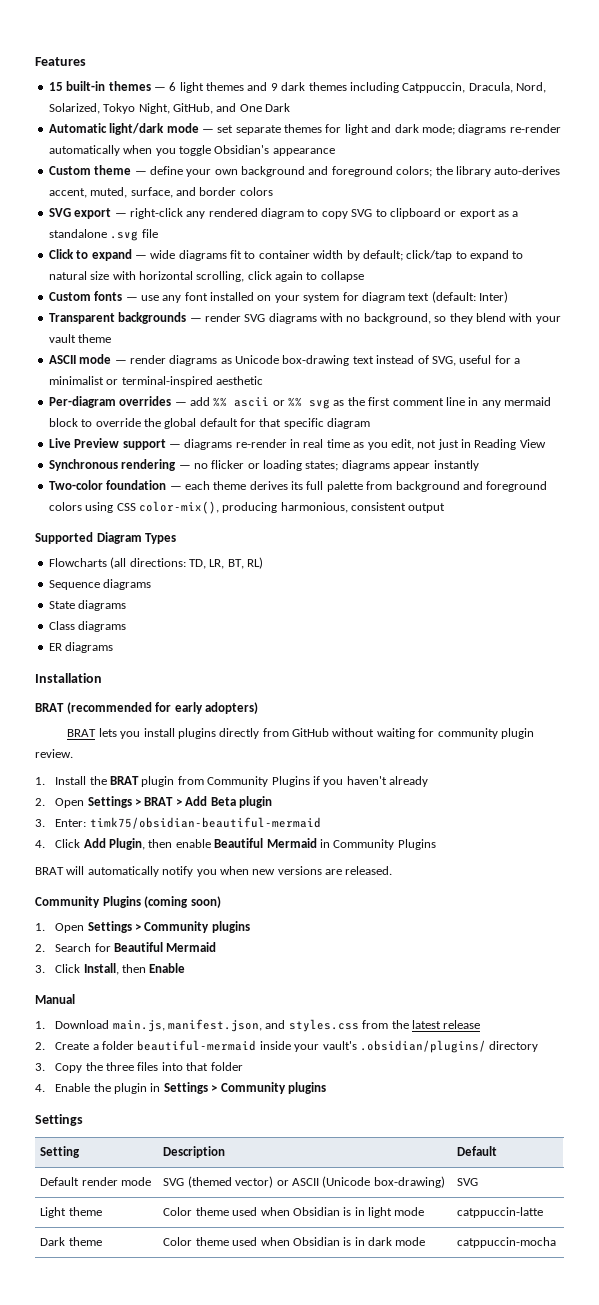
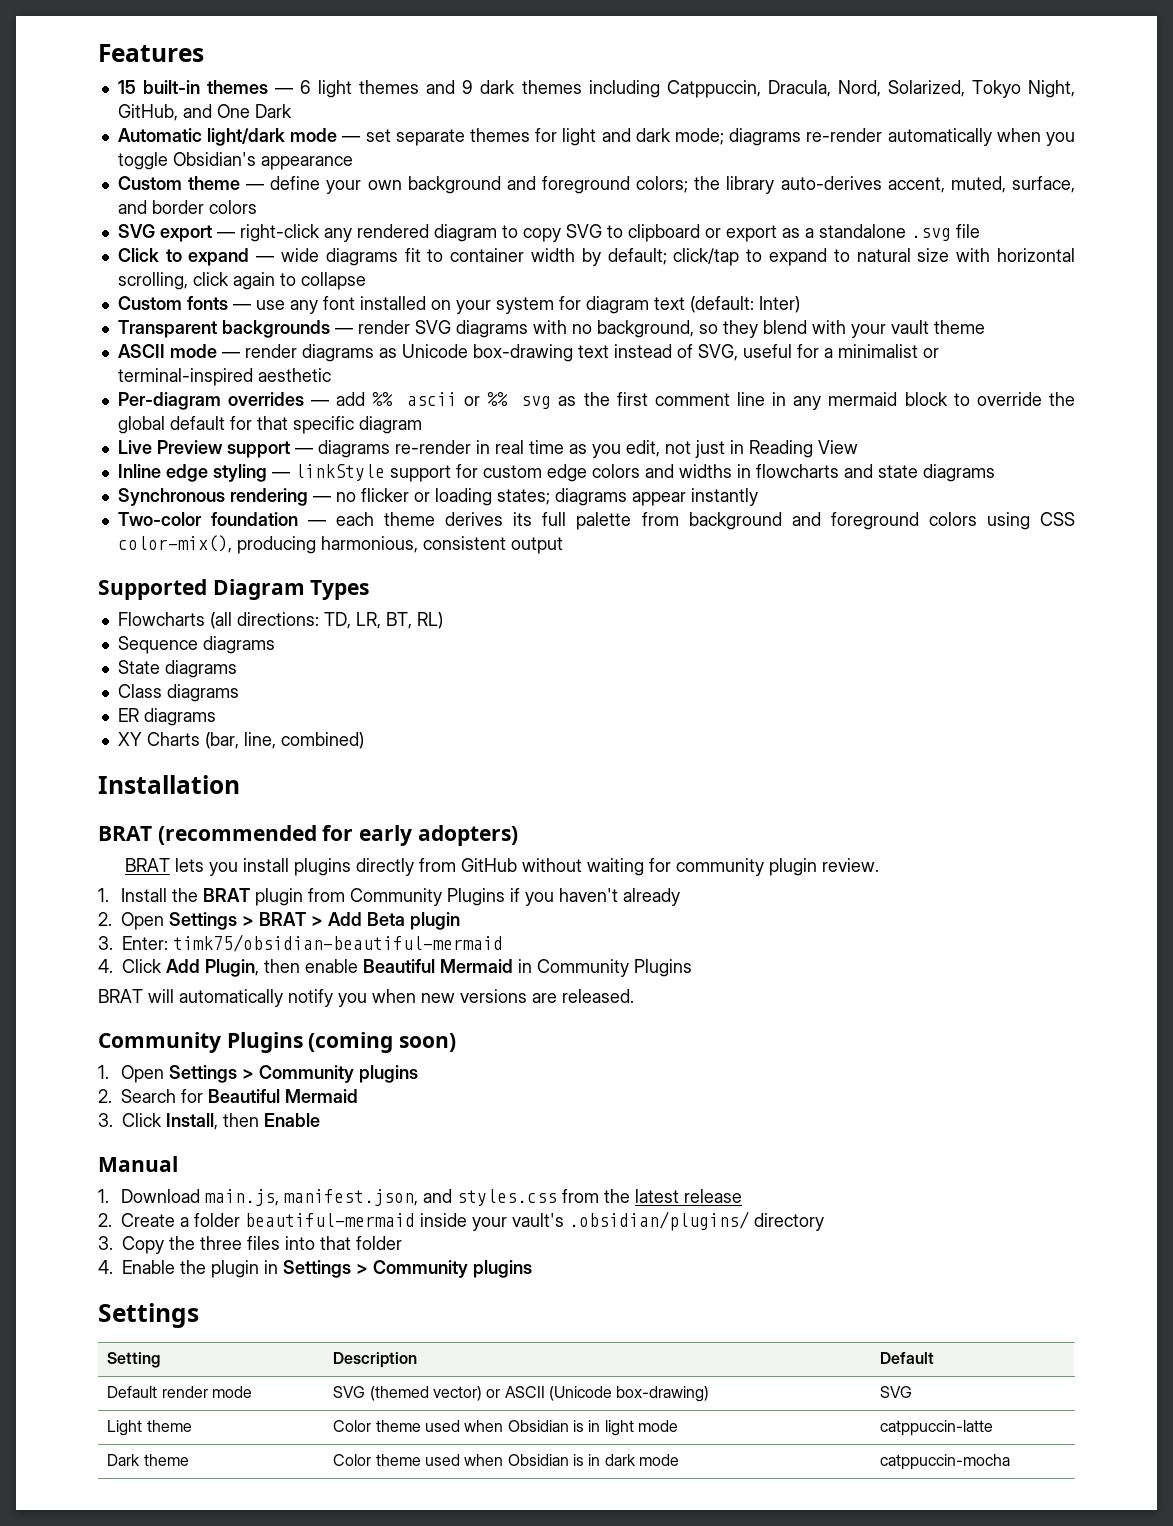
+ Inline edge styling — linkStyle support for custom edge colors and widths in flowcharts and state diagrams
+ XY Charts (bar, line, combined)

